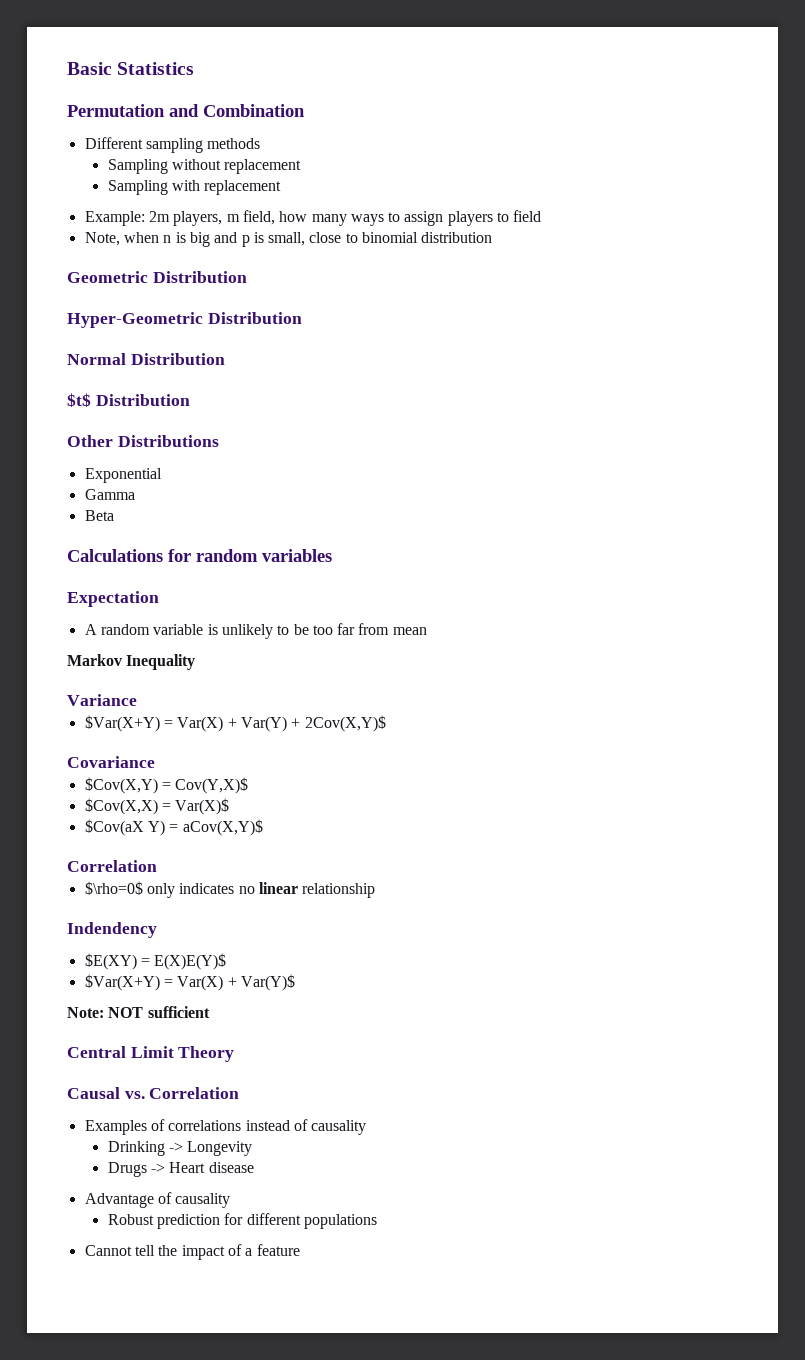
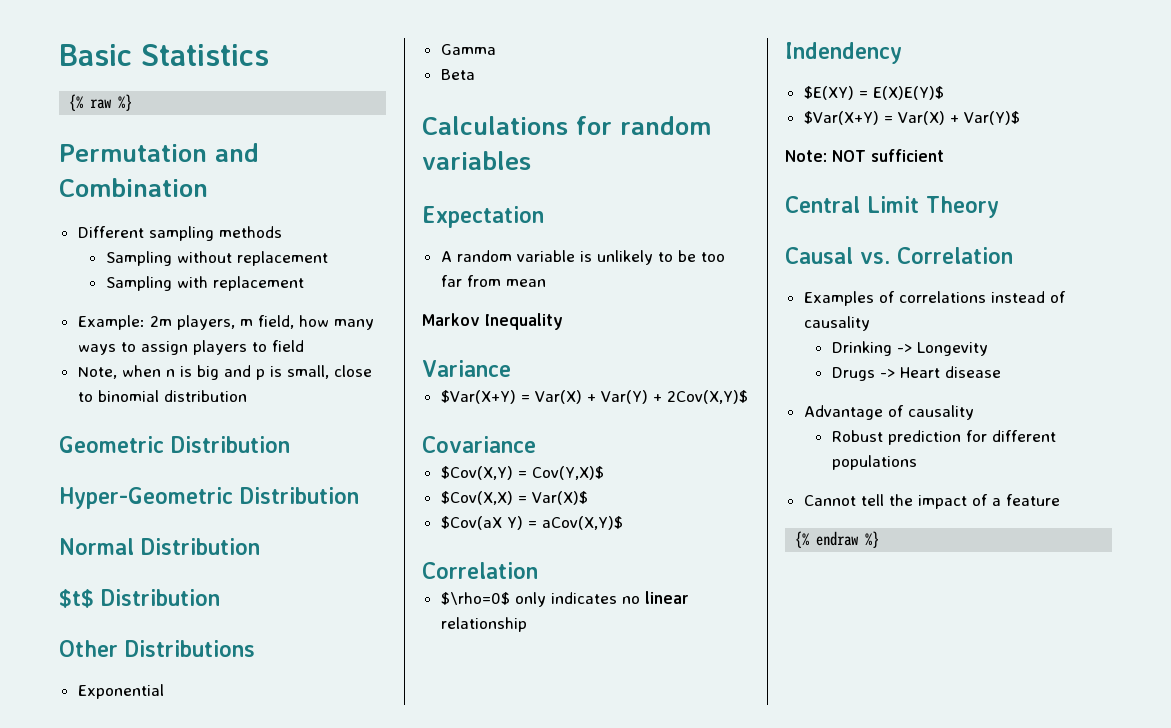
+ {% raw %}
+ {% endraw %}

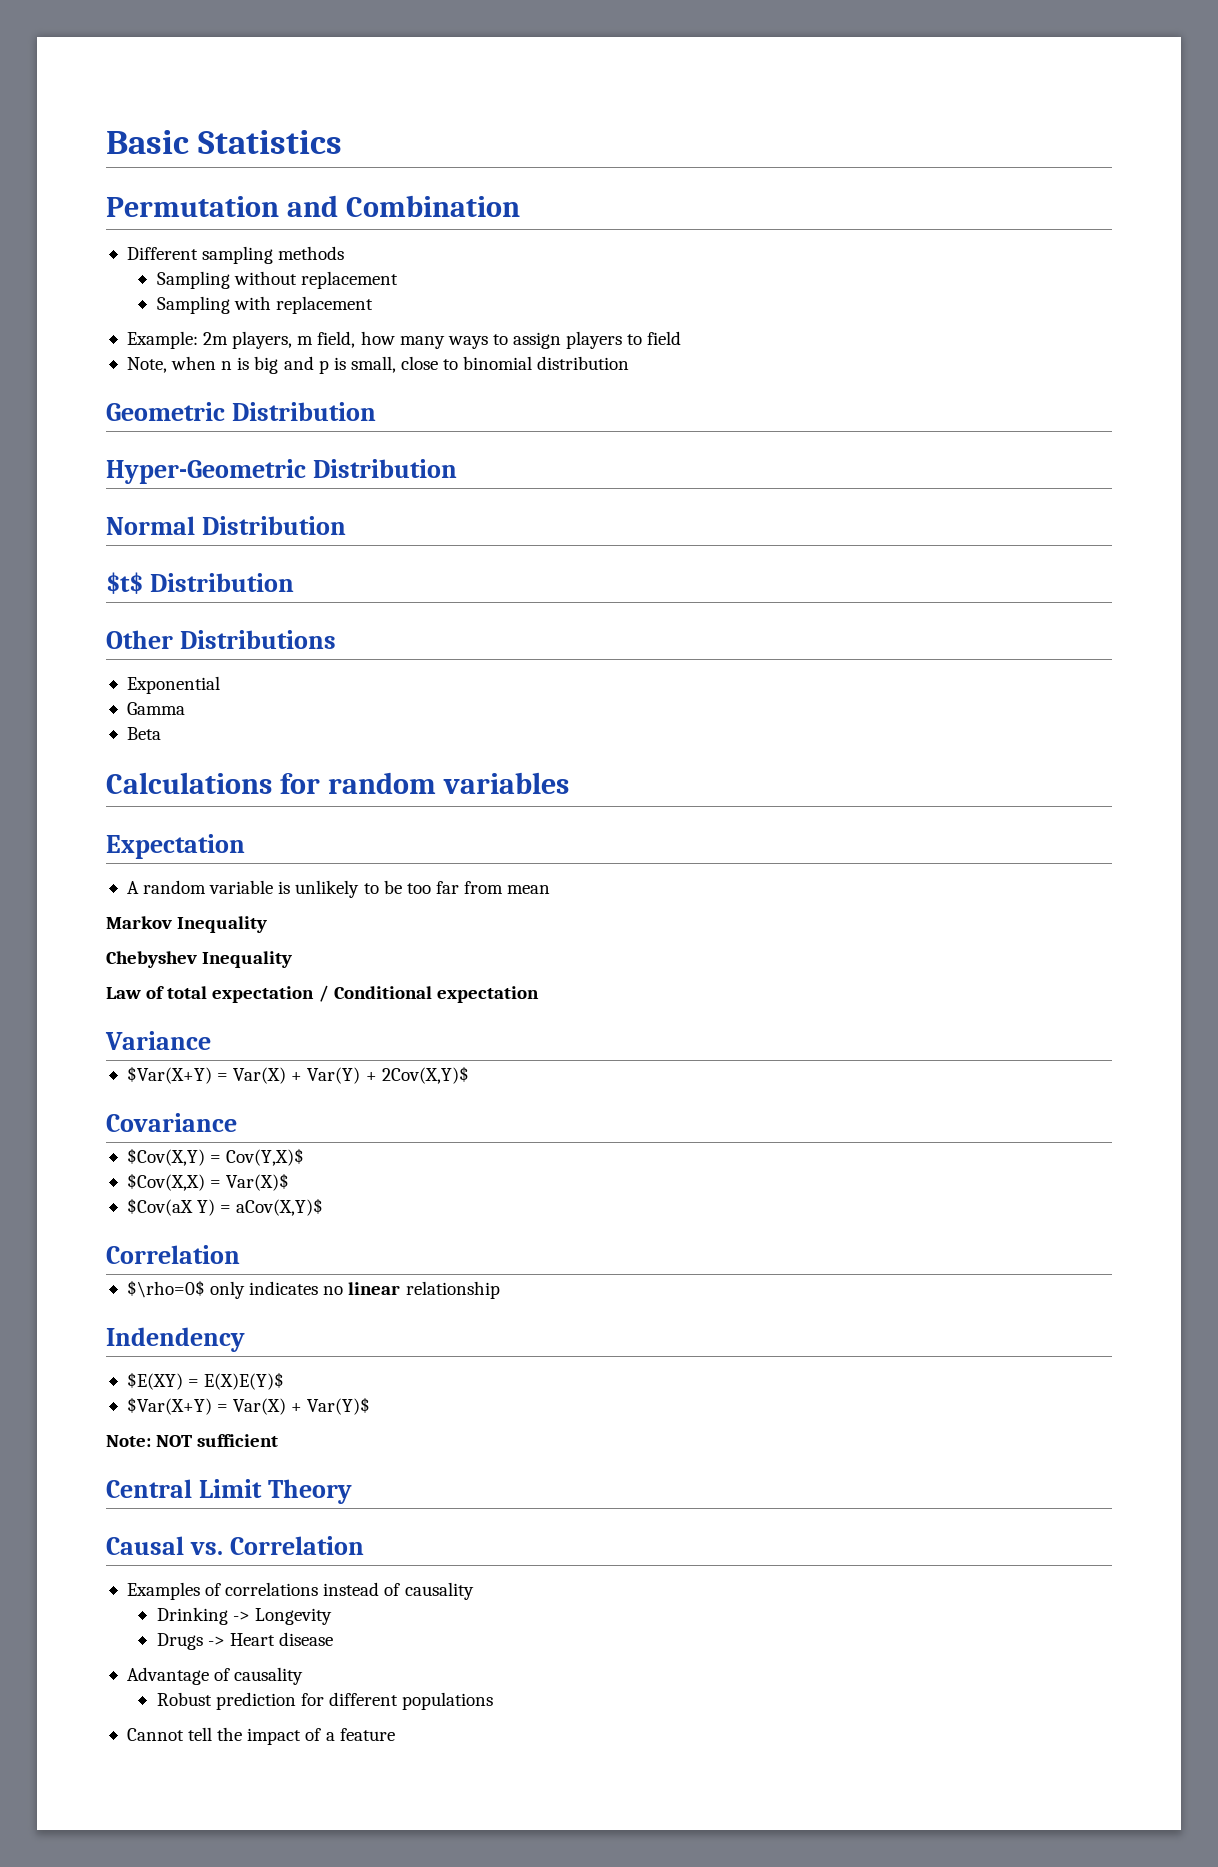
- {% raw %}
+ Chebyshev Inequality
+ Law of total expectation / Conditional expectation
- {% endraw %}

